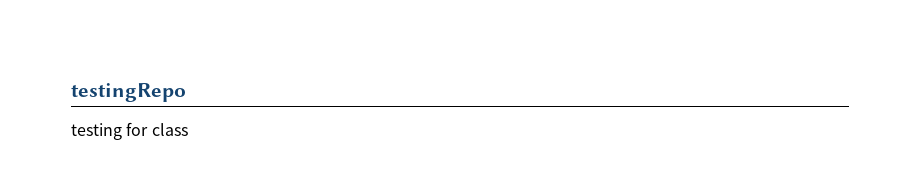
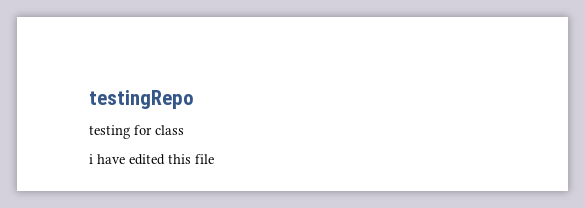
+ i have edited this file

